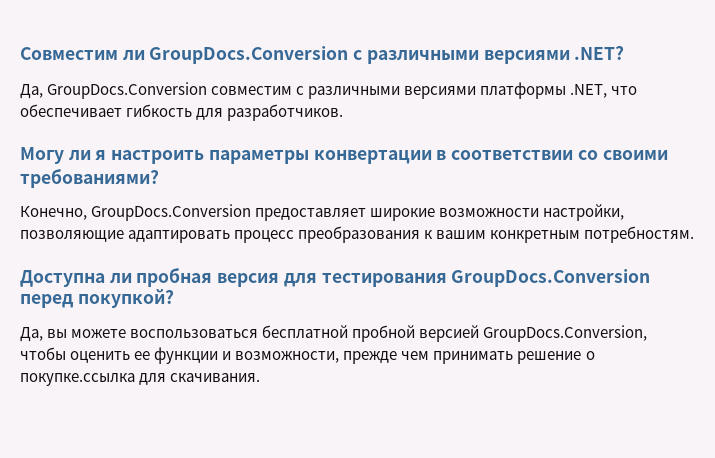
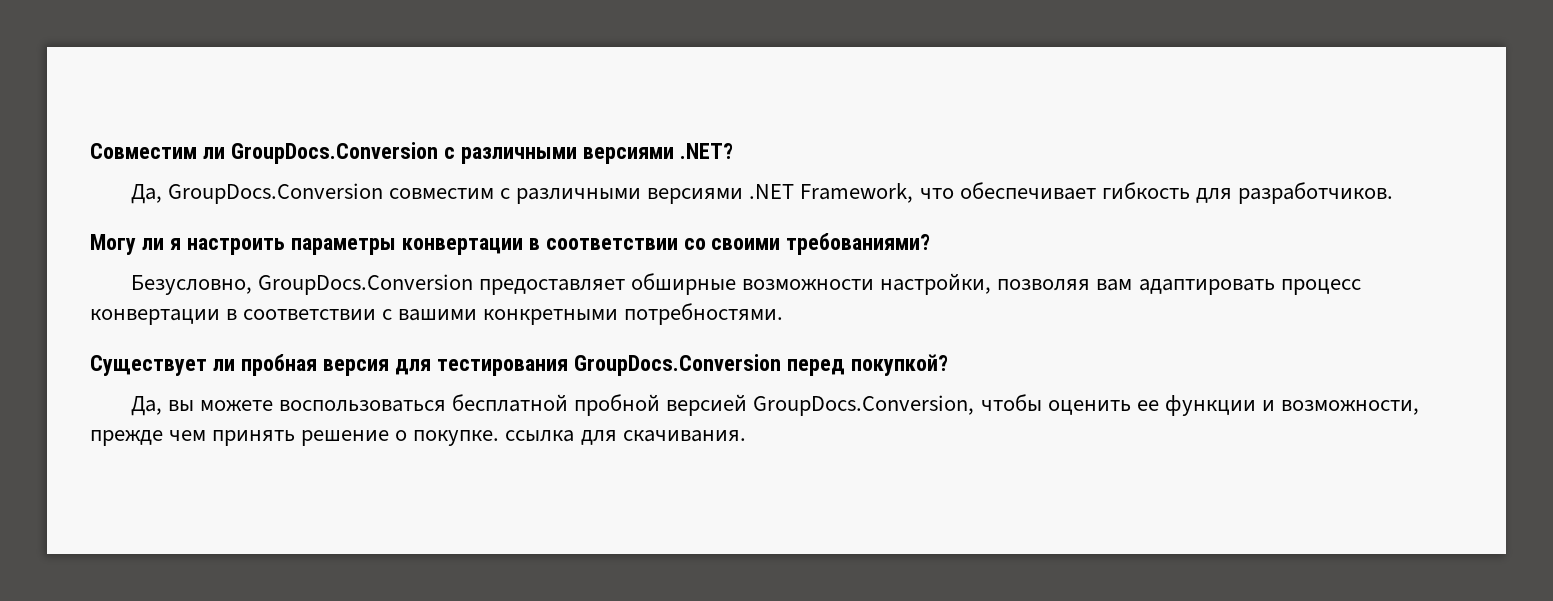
- Да, GroupDocs.Conversion совместим с различными версиями платформы .NET, что обеспечивает гибкость для разработчиков.
+ Да, GroupDocs.Conversion совместим с различными версиями .NET Framework, что обеспечивает гибкость для разработчиков.
- Конечно, GroupDocs.Conversion предоставляет широкие возможности настройки, позволяющие адаптировать процесс преобразования к вашим конкретным потребностям.
- Доступна ли пробная версия для тестирования GroupDocs.Conversion перед покупкой?
+ Безусловно, GroupDocs.Conversion предоставляет обширные возможности настройки, позволяя вам адаптировать процесс конвертации в соответствии с вашими конкретными потребностями.
+ Существует ли пробная версия для тестирования GroupDocs.Conversion перед покупкой?
- Да, вы можете воспользоваться бесплатной пробной версией GroupDocs.Conversion, чтобы оценить ее функции и возможности, прежде чем принимать решение о покупке.ссылка для скачивания.
+ Да, вы можете воспользоваться бесплатной пробной версией GroupDocs.Conversion, чтобы оценить ее функции и возможности, прежде чем принять решение о покупке. ссылка для скачивания.

